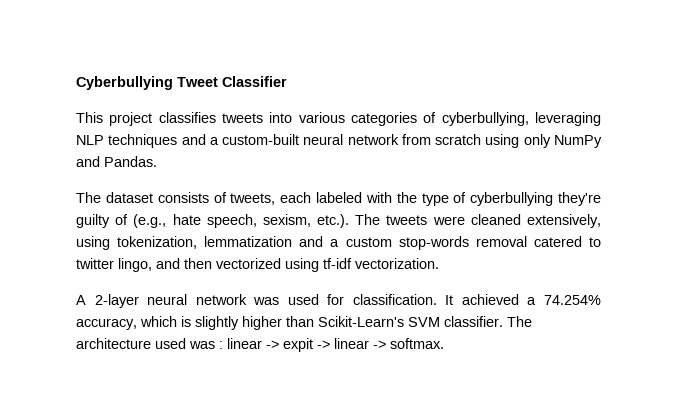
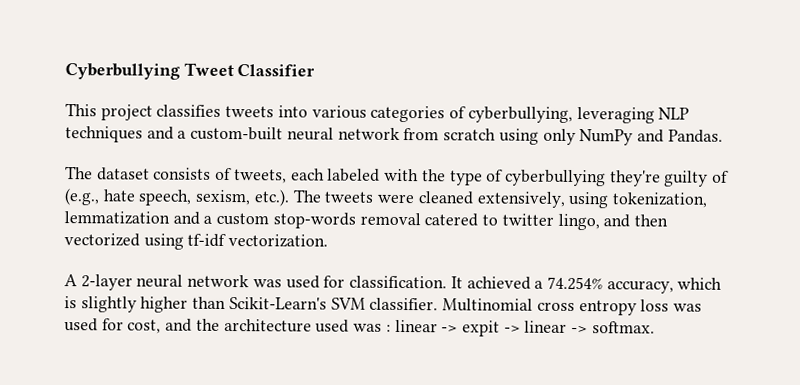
- The architecture used was : linear -> expit -> linear -> softmax.
+ Multinomial cross entropy loss was used for cost, and the architecture used was : linear -> expit -> linear -> softmax.

